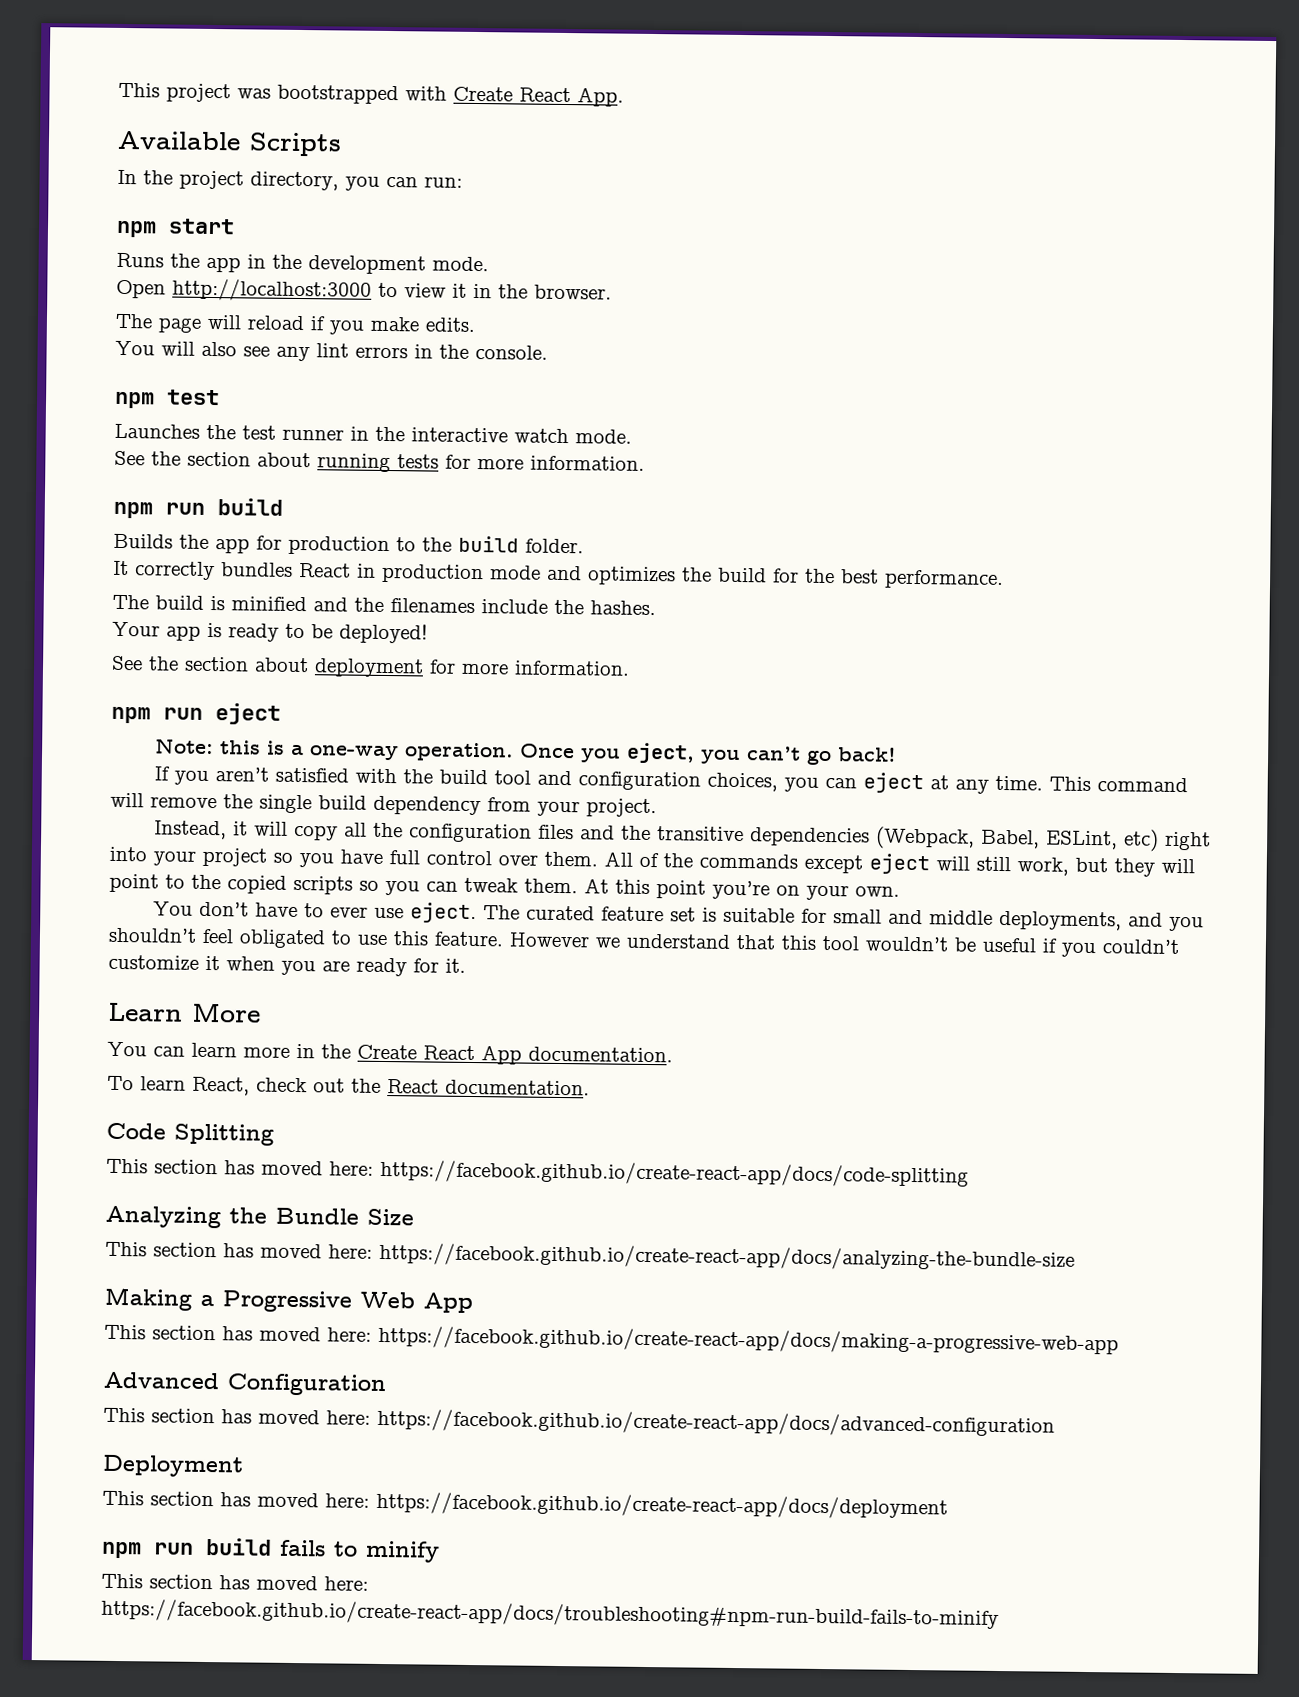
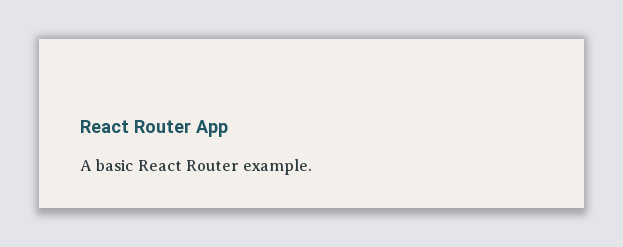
- This project was bootstrapped with Create React App.
- Available Scripts
- In the project directory, you can run:
- npm start
- Runs the app in the development mode.
- Open http://localhost:3000 to view it in the browser.
- The page will reload if you make edits.
- You will also see any lint errors in the console.
- npm test
- Launches the test runner in the interactive watch mode.
- See the section about running tests for more information.
- npm run build
- Builds the app for production to the build folder.
- It correctly bundles React in production mode and optimizes the build for the best performance.
- The build is minified and the filenames include the hashes.
- Your app is ready to be deployed!
- See the section about deployment for more information.
- npm run eject
- Note: this is a one-way operation. Once you eject, you can’t go back!
- If you aren’t satisfied with the build tool and configuration choices, you can eject at any time. This command will remove the single build dependency from your project.
- Instead, it will copy all the configuration files and the transitive dependencies (Webpack, Babel, ESLint, etc) right into your project so you have full control over them. All of the commands except eject will still work, but they will point to the copied scripts so you can tweak them. At this point you’re on your own.
- You don’t have to ever use eject. The curated feature set is suitable for small and middle deployments, and you shouldn’t feel obligated to use this feature. However we understand that this tool wouldn’t be useful if you couldn’t customize it when you are ready for it.
- Learn More
- You can learn more in the Create React App documentation.
- To learn React, check out the React documentation.
- Code Splitting
- This section has moved here: https://facebook.github.io/create-react-app/docs/code-splitting
- Analyzing the Bundle Size
- This section has moved here: https://facebook.github.io/create-react-app/docs/analyzing-the-bundle-size
- Making a Progressive Web App
- This section has moved here: https://facebook.github.io/create-react-app/docs/making-a-progressive-web-app
- Advanced Configuration
- This section has moved here: https://facebook.github.io/create-react-app/docs/advanced-configuration
- Deployment
- This section has moved here: https://facebook.github.io/create-react-app/docs/deployment
- npm run build fails to minify
- This section has moved here: https://facebook.github.io/create-react-app/docs/troubleshooting#npm-run-build-fails-to-minify
+ React Router App
+ A basic React Router example.

